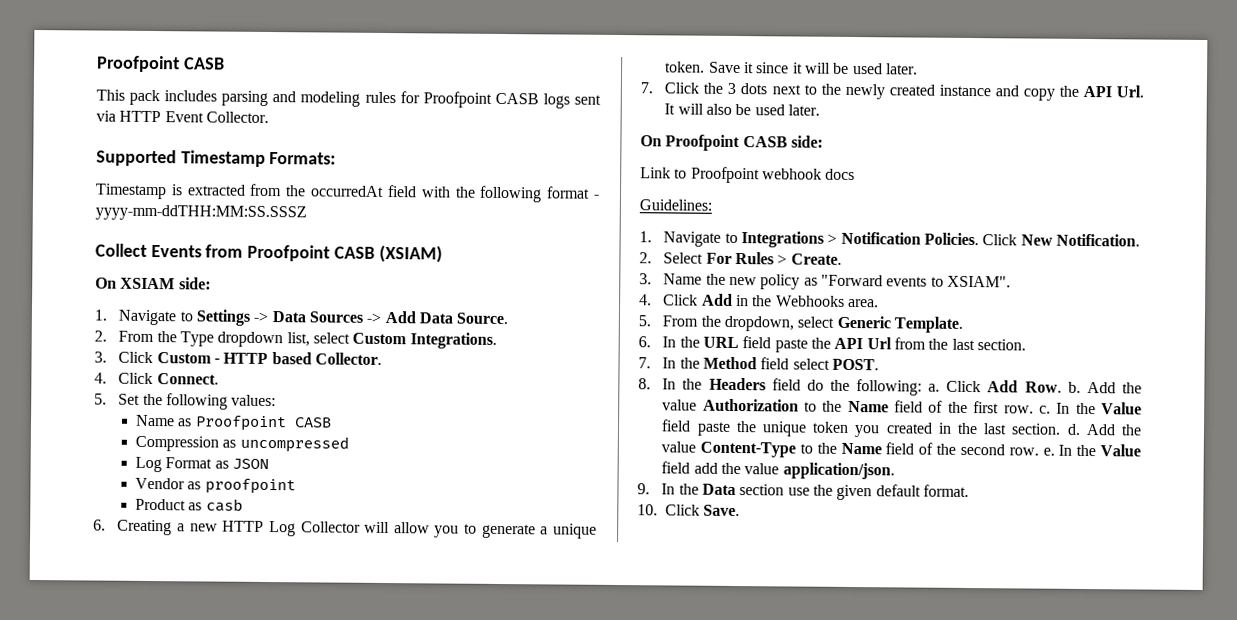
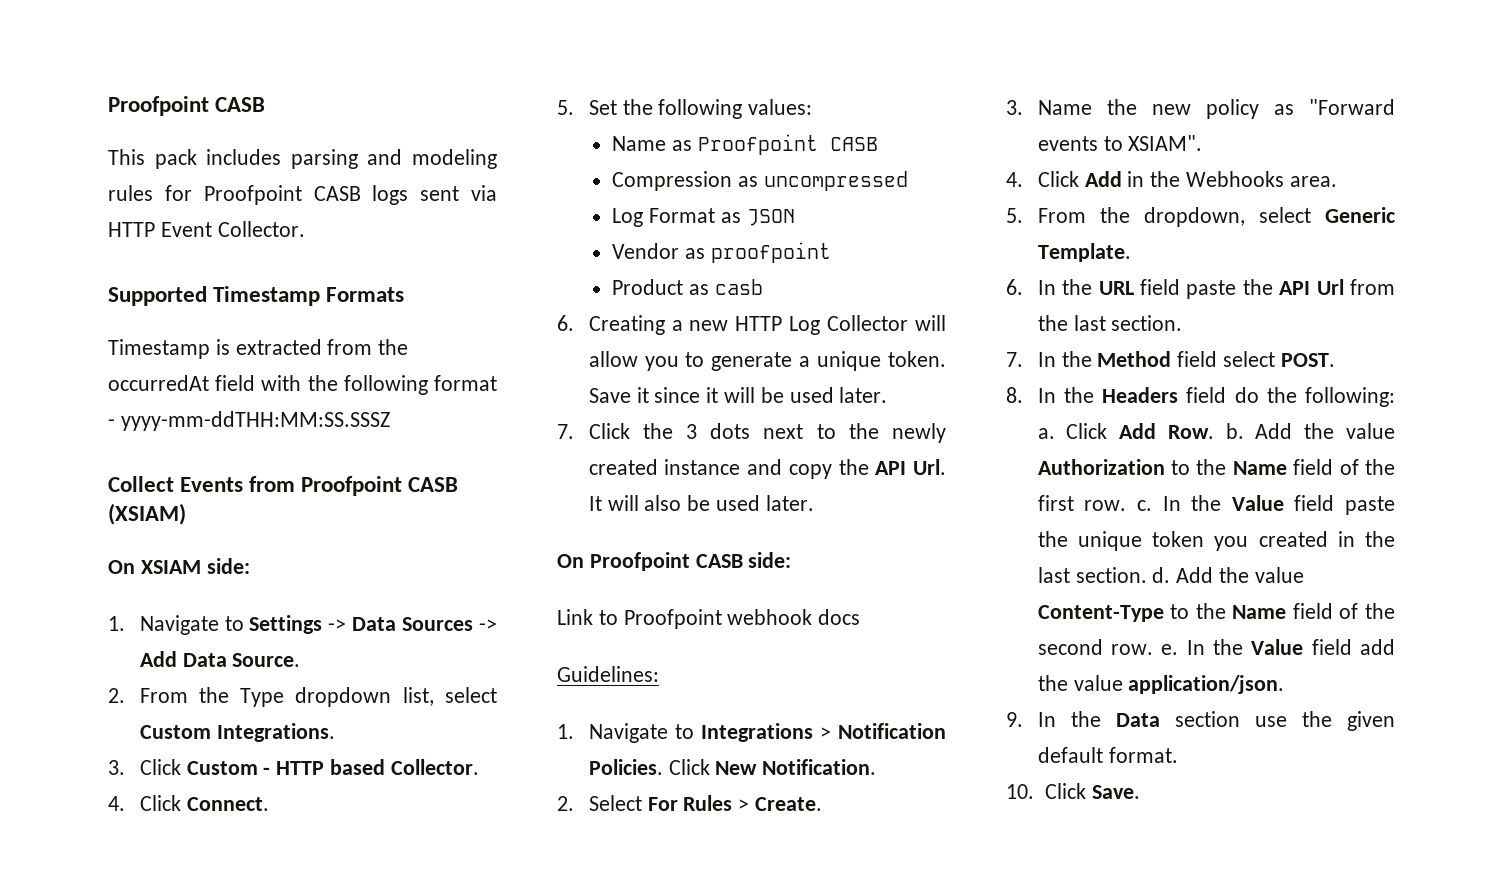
- Supported Timestamp Formats:
+ Supported Timestamp Formats

